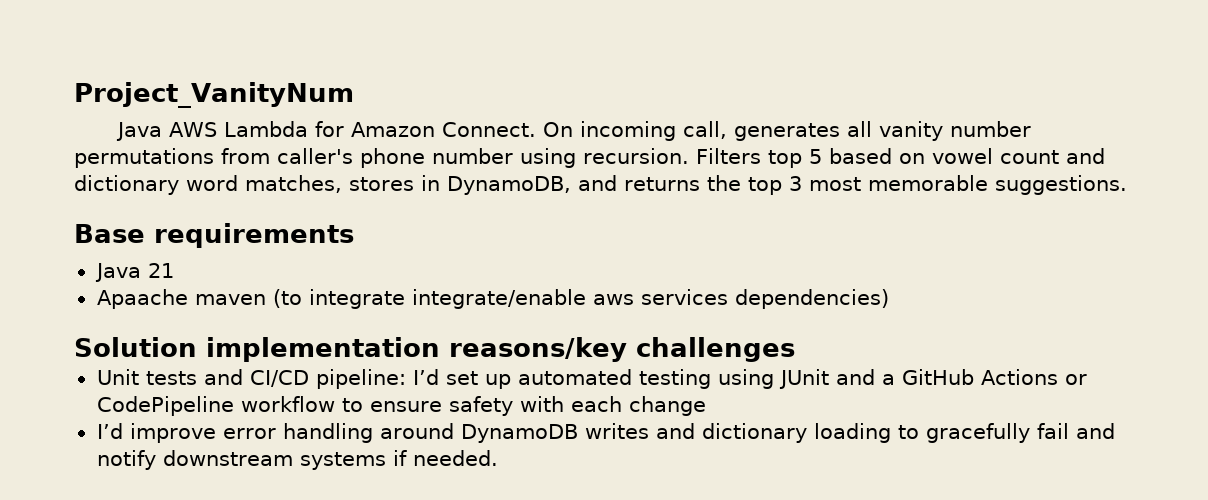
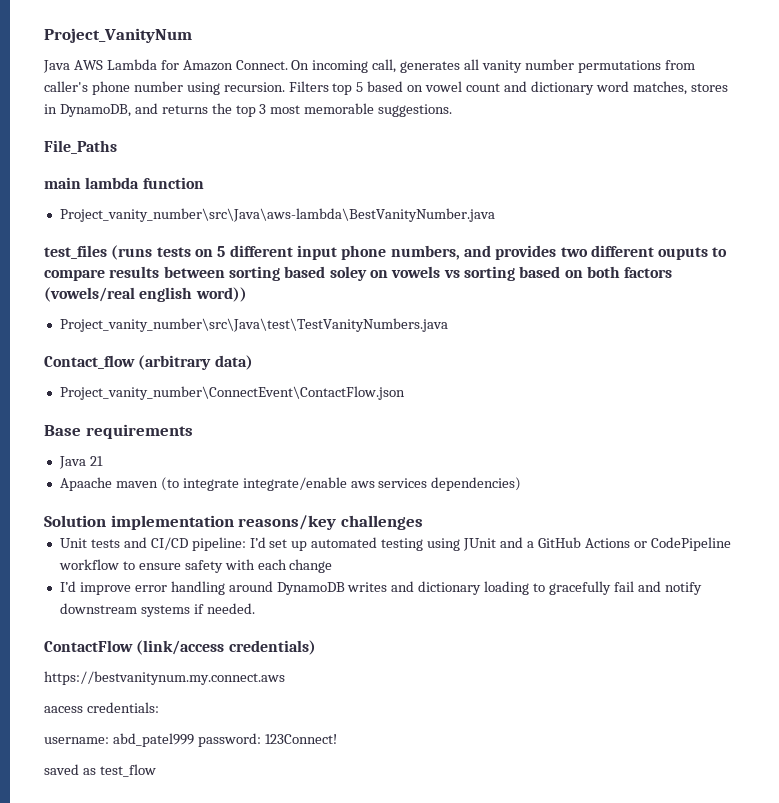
+ File_Paths
+ main lambda function
+ Project_vanity_number\src\Java\aws-lambda\BestVanityNumber.java
+ test_files (runs tests on 5 different input phone numbers, and provides two different ouputs to compare results between sorting based soley on vowels vs sorting based on both factors (vowels/real english word))
+ Project_vanity_number\src\Java\test\TestVanityNumbers.java
+ Contact_flow (arbitrary data)
+ Project_vanity_number\ConnectEvent\ContactFlow.json
+ ContactFlow (link/access credentials)
+ https://bestvanitynum.my.connect.aws
+ aacess credentials:
+ username: abd_patel999 password: 123Connect!
+ saved as test_flow

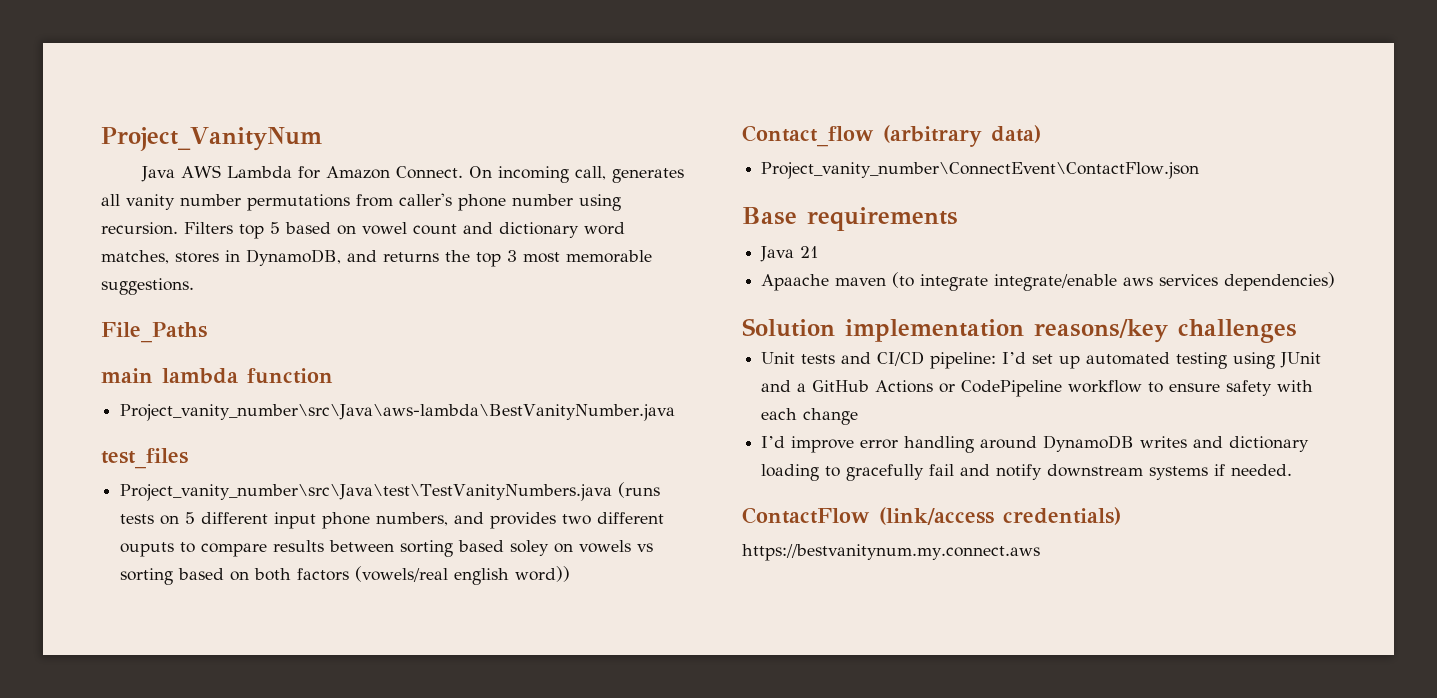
- test_files (runs tests on 5 different input phone numbers, and provides two different ouputs to compare results between sorting based soley on vowels vs sorting based on both factors (vowels/real english word))
+ test_files
+ Project_vanity_number\src\Java\test\TestVanityNumbers.java (runs tests on 5 different input phone numbers, and provides two different ouputs to compare results between sorting based soley on vowels vs sorting based on both factors (vowels/real english word))
- Project_vanity_number\src\Java\test\TestVanityNumbers.java
- aacess credentials:
- username: abd_patel999 password: 123Connect!
- saved as test_flow

